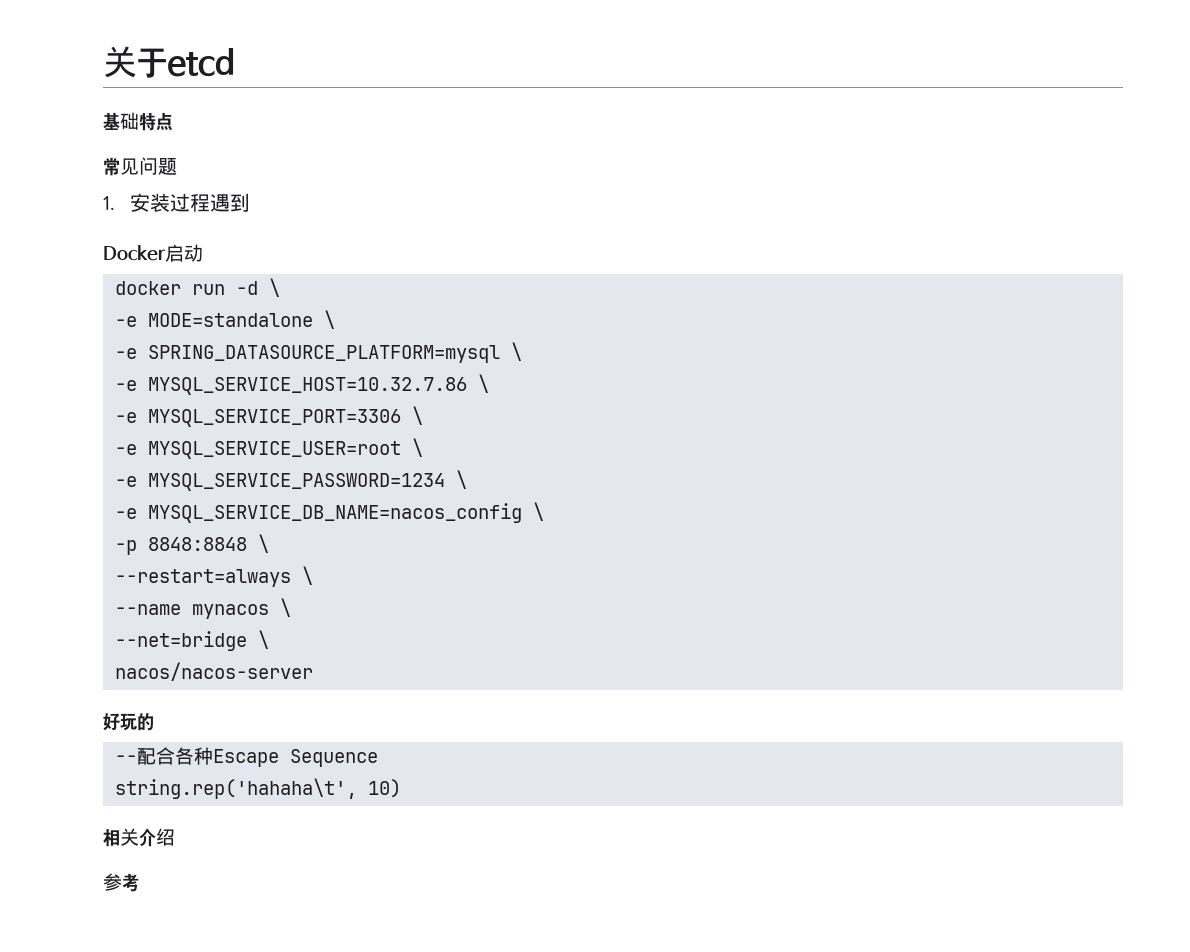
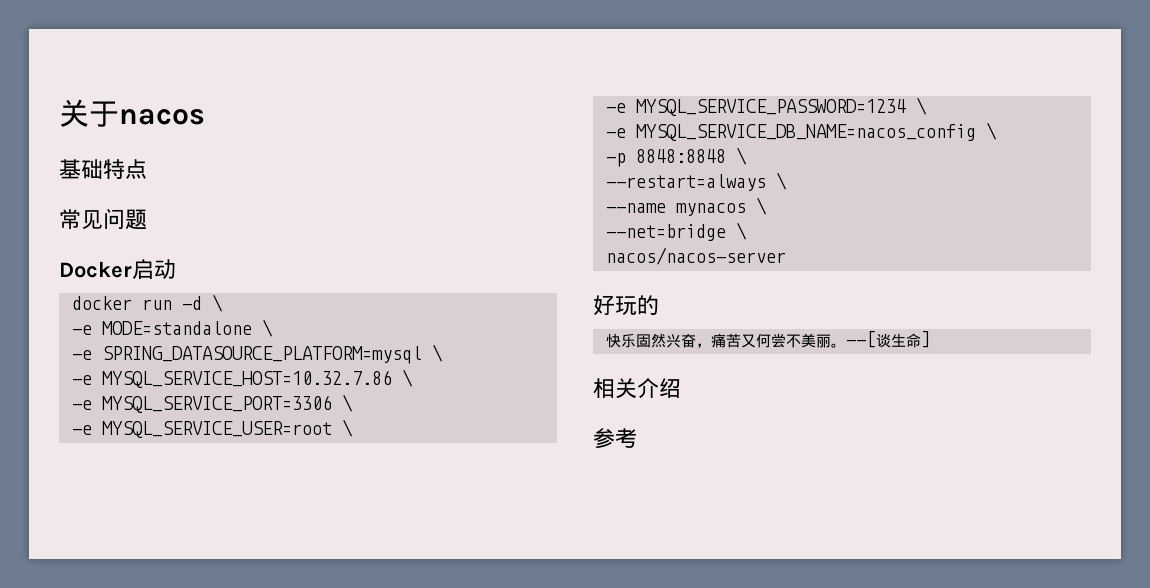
- 关于etcd
+ 关于nacos
- 1.安装过程遇到
- --配合各种Escape Sequence
- string.rep('hahaha\t', 10)
+ 快乐固然兴奋，痛苦又何尝不美丽。--[谈生命]

